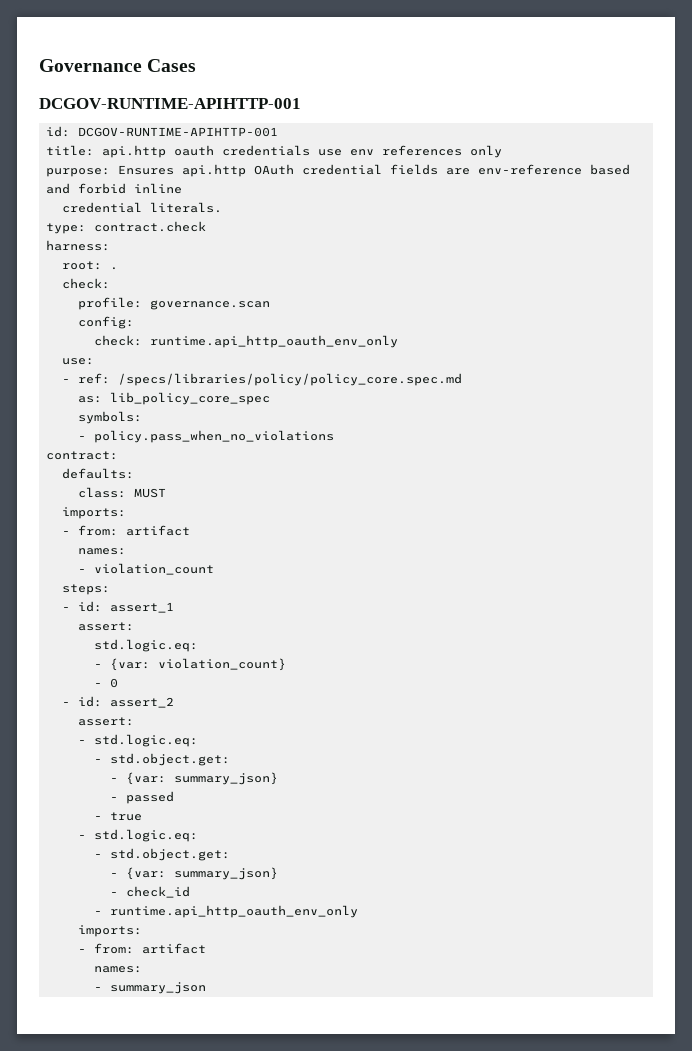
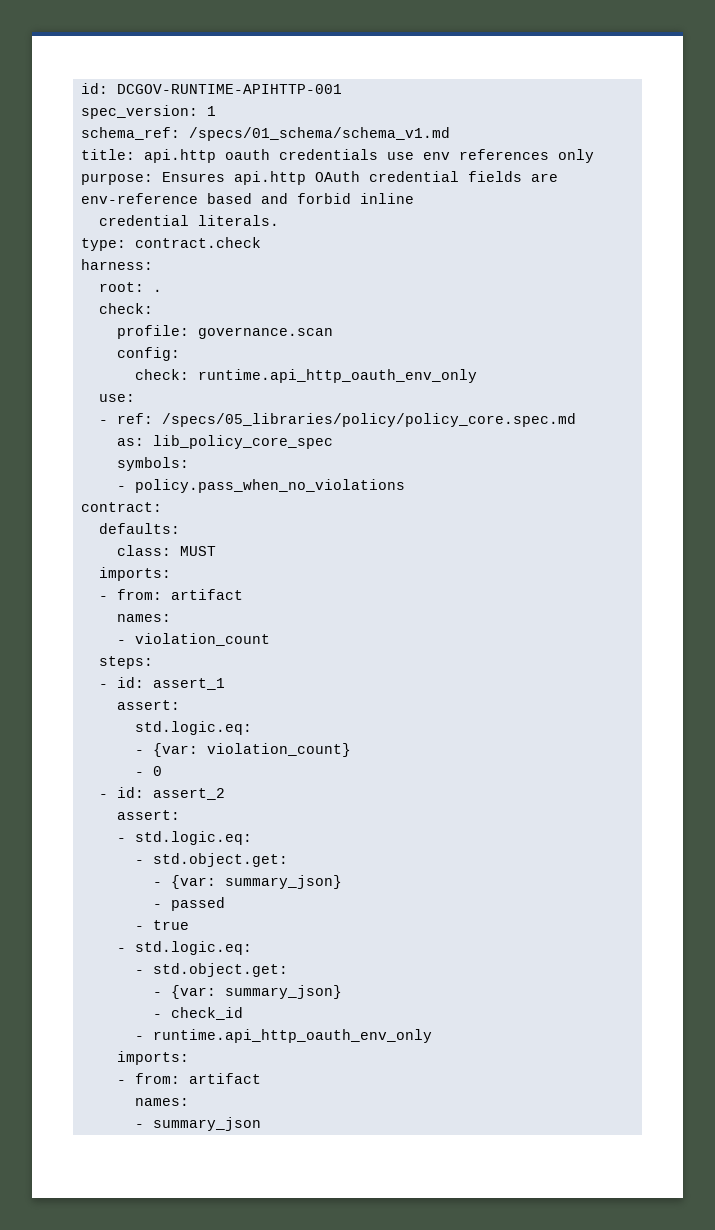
- Governance Cases
- DCGOV-RUNTIME-APIHTTP-001
  id: DCGOV-RUNTIME-APIHTTP-001
+ spec_version: 1
+ schema_ref: /specs/01_schema/schema_v1.md
- - ref: /specs/libraries/policy/policy_core.spec.md
+ - ref: /specs/05_libraries/policy/policy_core.spec.md

